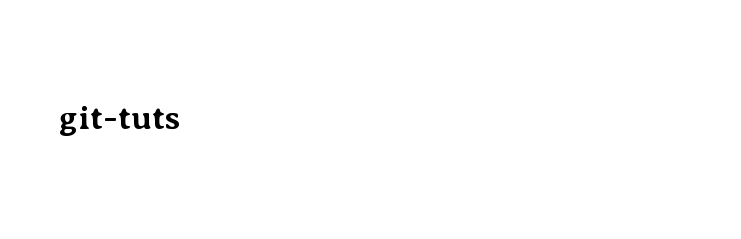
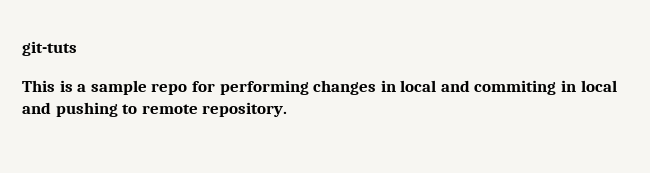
+ This is a sample repo for performing changes in local and commiting in local and pushing to remote repository.

